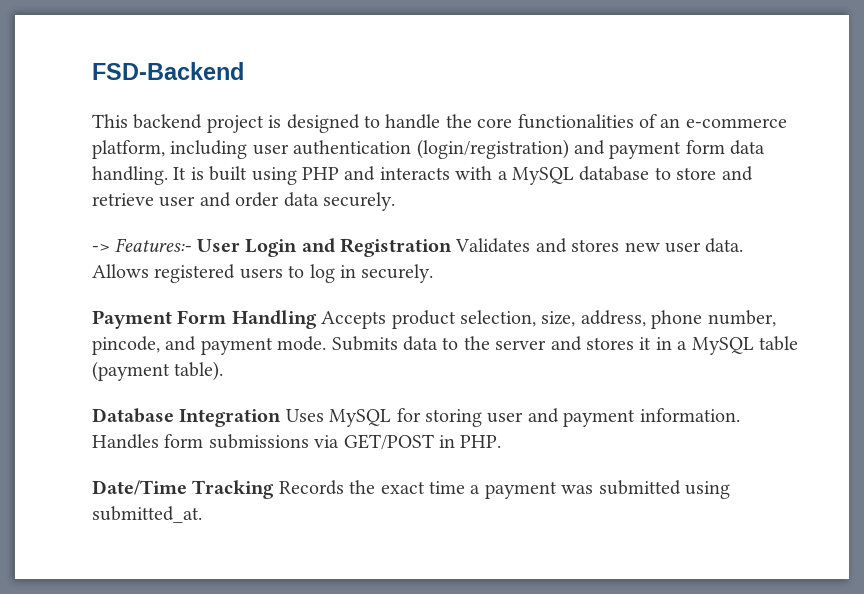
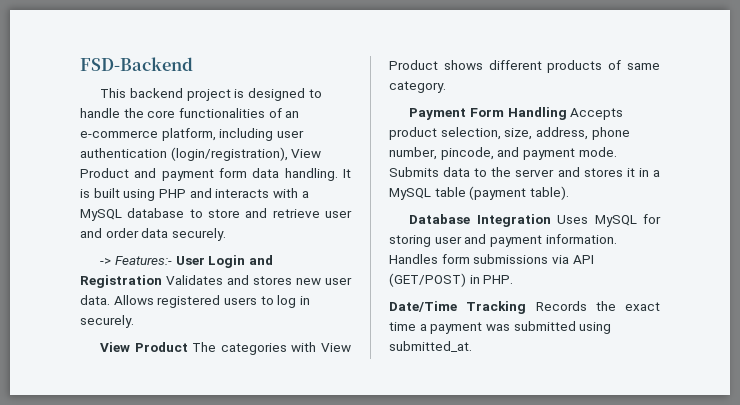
- This backend project is designed to handle the core functionalities of an e-commerce platform, including user authentication (login/registration) and payment form data handling.
+ This backend project is designed to handle the core functionalities of an e-commerce platform, including user authentication (login/registration), View Product and payment form data handling.
+ View Product The categories with View Product shows different products of same category.
- Handles form submissions via GET/POST in PHP.
+ Handles form submissions via API (GET/POST) in PHP.

